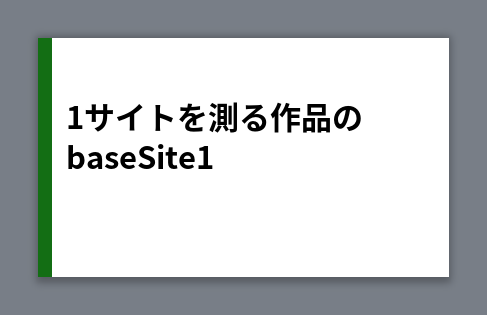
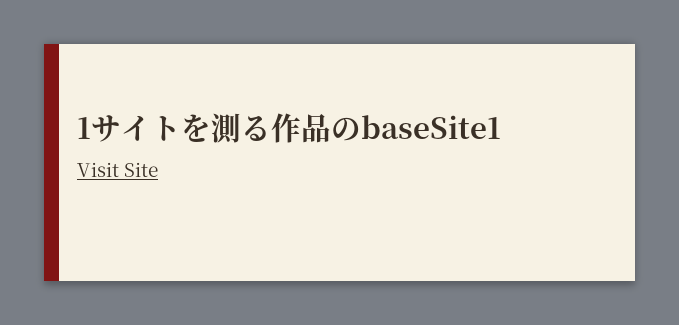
+ Visit Site

